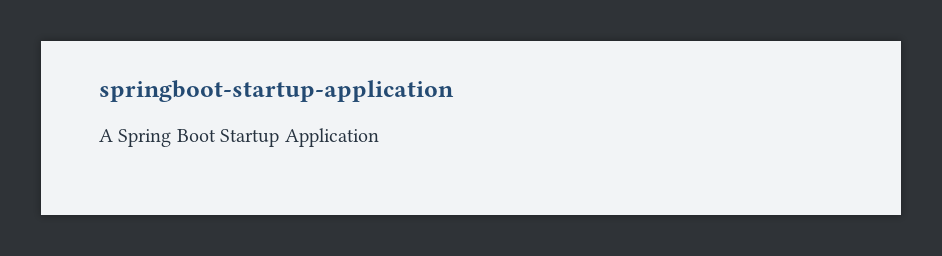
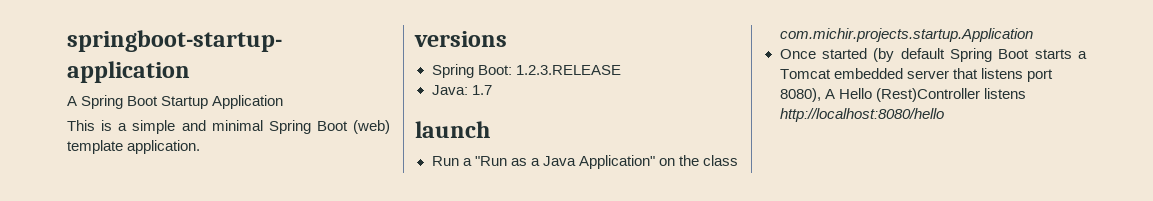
+ This is a simple and minimal Spring Boot (web) template application.
+ versions
+ Spring Boot: 1.2.3.RELEASE
+ Java: 1.7
+ launch
+ Run a "Run as a Java Application" on the class com.michir.projects.startup.Application
+ Once started (by default Spring Boot starts a Tomcat embedded server that listens port 8080), A Hello (Rest)Controller listens http://localhost:8080/hello

